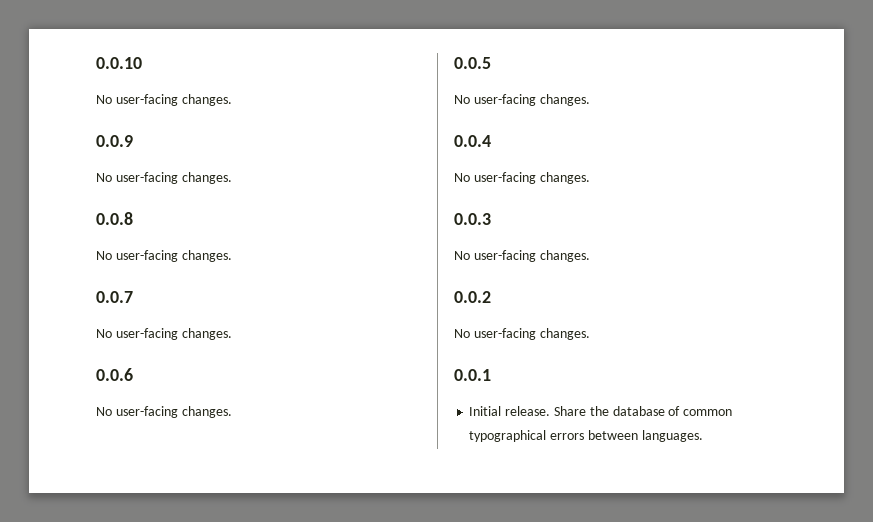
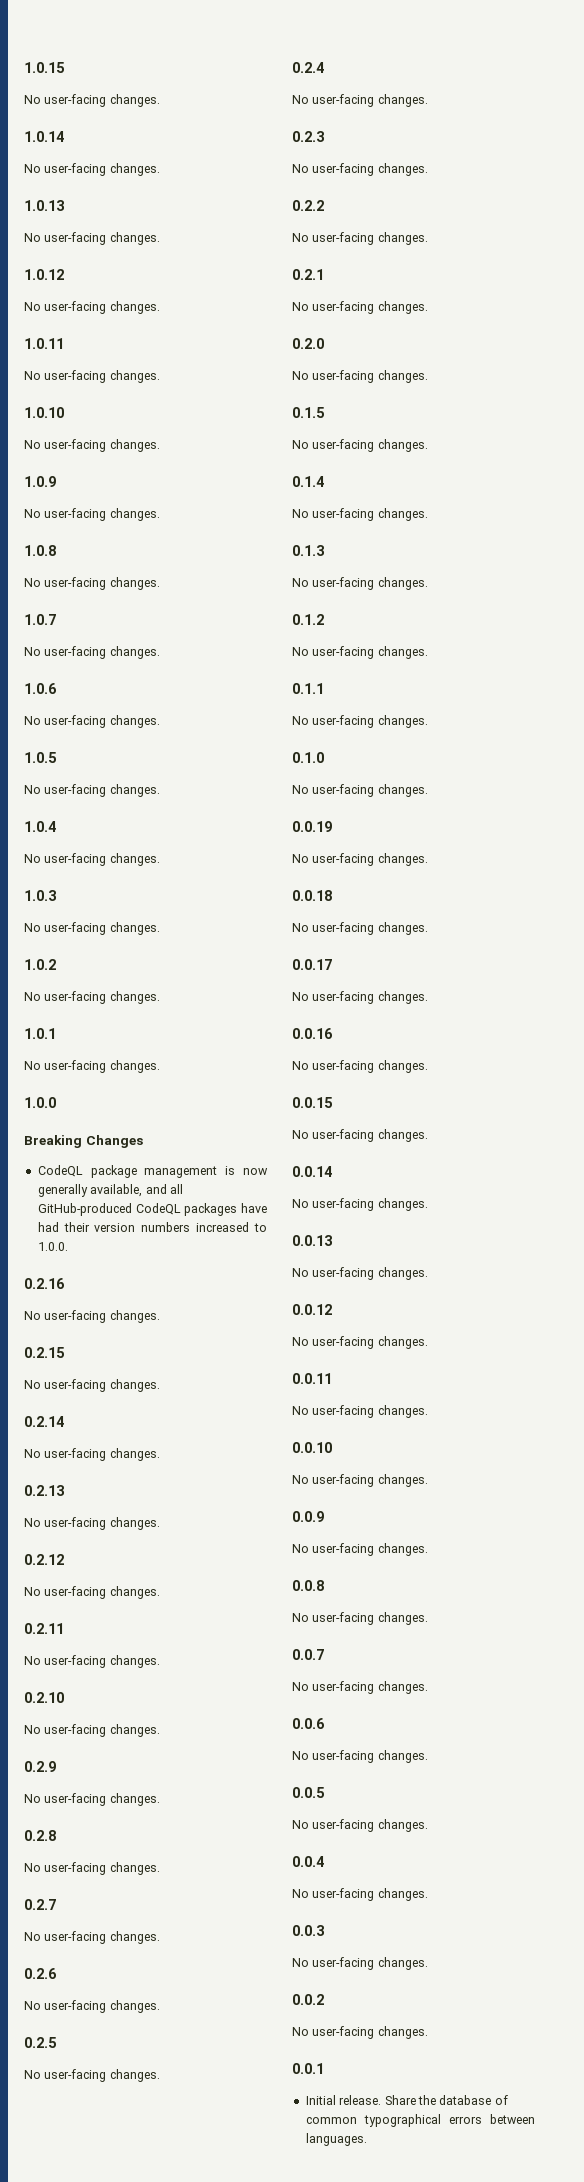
+ 1.0.15
+ No user-facing changes.
+ 1.0.14
+ No user-facing changes.
+ 1.0.13
+ No user-facing changes.
+ 1.0.12
+ No user-facing changes.
+ 1.0.11
+ No user-facing changes.
+ 1.0.10
+ No user-facing changes.
+ 1.0.9
+ No user-facing changes.
+ 1.0.8
+ No user-facing changes.
+ 1.0.7
+ No user-facing changes.
+ 1.0.6
+ No user-facing changes.
+ 1.0.5
+ No user-facing changes.
+ 1.0.4
+ No user-facing changes.
+ 1.0.3
+ No user-facing changes.
+ 1.0.2
+ No user-facing changes.
+ 1.0.1
+ No user-facing changes.
+ 1.0.0
+ Breaking Changes
+ CodeQL package management is now generally available, and all GitHub-produced CodeQL packages have had their version numbers increased to 1.0.0.
+ 0.2.16
+ No user-facing changes.
+ 0.2.15
+ No user-facing changes.
+ 0.2.14
+ No user-facing changes.
+ 0.2.13
+ No user-facing changes.
+ 0.2.12
+ No user-facing changes.
+ 0.2.11
+ No user-facing changes.
+ 0.2.10
+ No user-facing changes.
+ 0.2.9
+ No user-facing changes.
+ 0.2.8
+ No user-facing changes.
+ 0.2.7
+ No user-facing changes.
+ 0.2.6
+ No user-facing changes.
+ 0.2.5
+ No user-facing changes.
+ 0.2.4
+ No user-facing changes.
+ 0.2.3
+ No user-facing changes.
+ 0.2.2
+ No user-facing changes.
+ 0.2.1
+ No user-facing changes.
+ 0.2.0
+ No user-facing changes.
+ 0.1.5
+ No user-facing changes.
+ 0.1.4
+ No user-facing changes.
+ 0.1.3
+ No user-facing changes.
+ 0.1.2
+ No user-facing changes.
+ 0.1.1
+ No user-facing changes.
+ 0.1.0
+ No user-facing changes.
+ 0.0.19
+ No user-facing changes.
+ 0.0.18
+ No user-facing changes.
+ 0.0.17
+ No user-facing changes.
+ 0.0.16
+ No user-facing changes.
+ 0.0.15
+ No user-facing changes.
+ 0.0.14
+ No user-facing changes.
+ 0.0.13
+ No user-facing changes.
+ 0.0.12
+ No user-facing changes.
+ 0.0.11
+ No user-facing changes.

